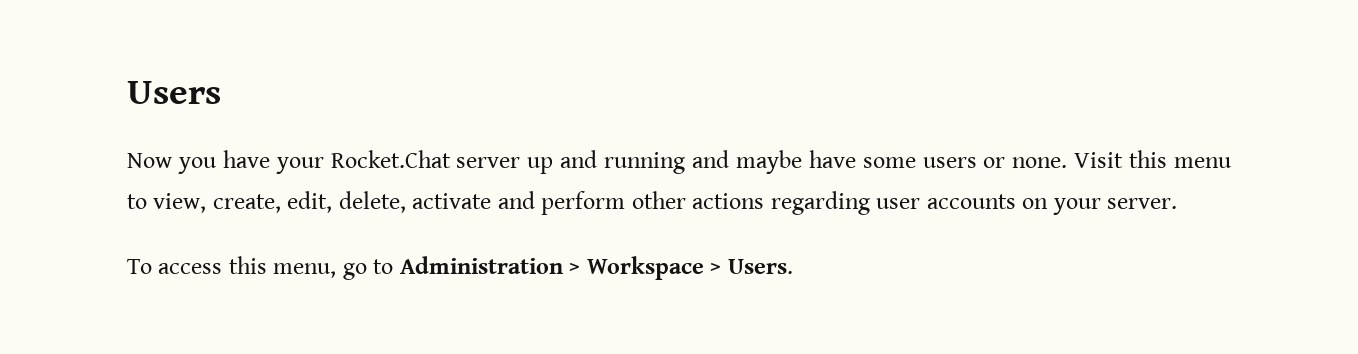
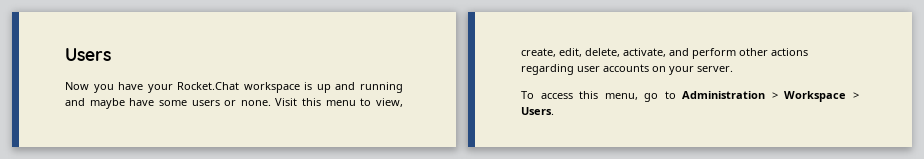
- Now you have your Rocket.Chat server up and running and maybe have some users or none.
+ Now you have your Rocket.Chat workspace is up and running and maybe have some users or none.
- Visit this menu to view, create, edit, delete, activate and perform other actions regarding user accounts on your server.
+ Visit this menu to view, create, edit, delete, activate, and perform other actions regarding user accounts on your server.

